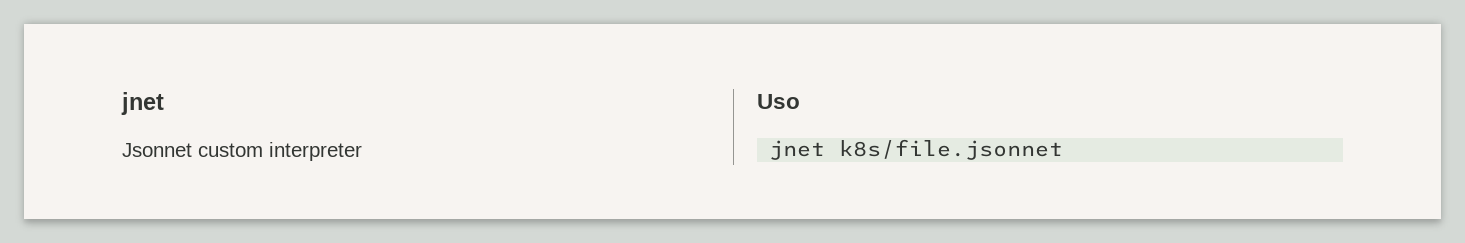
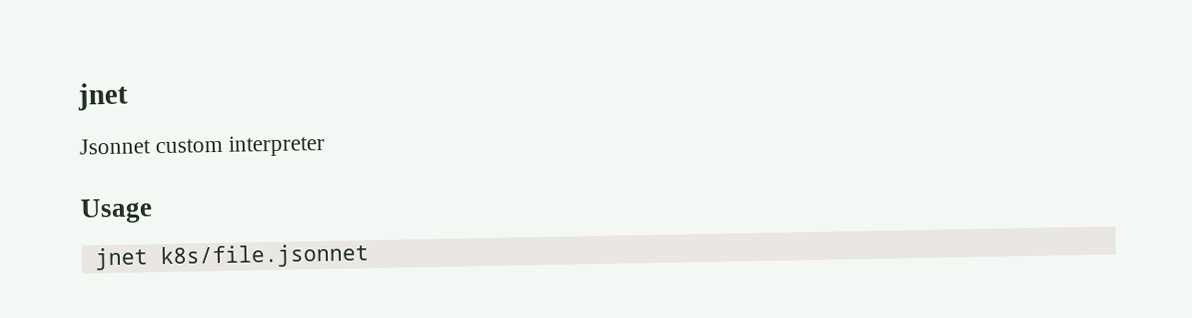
- Uso
+ Usage

